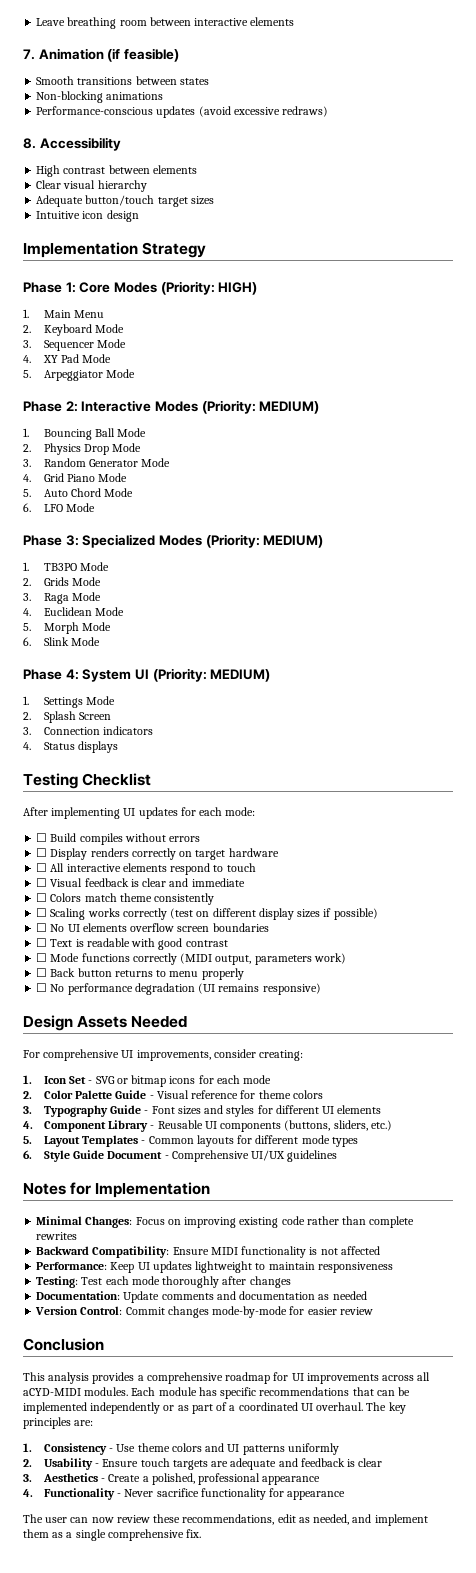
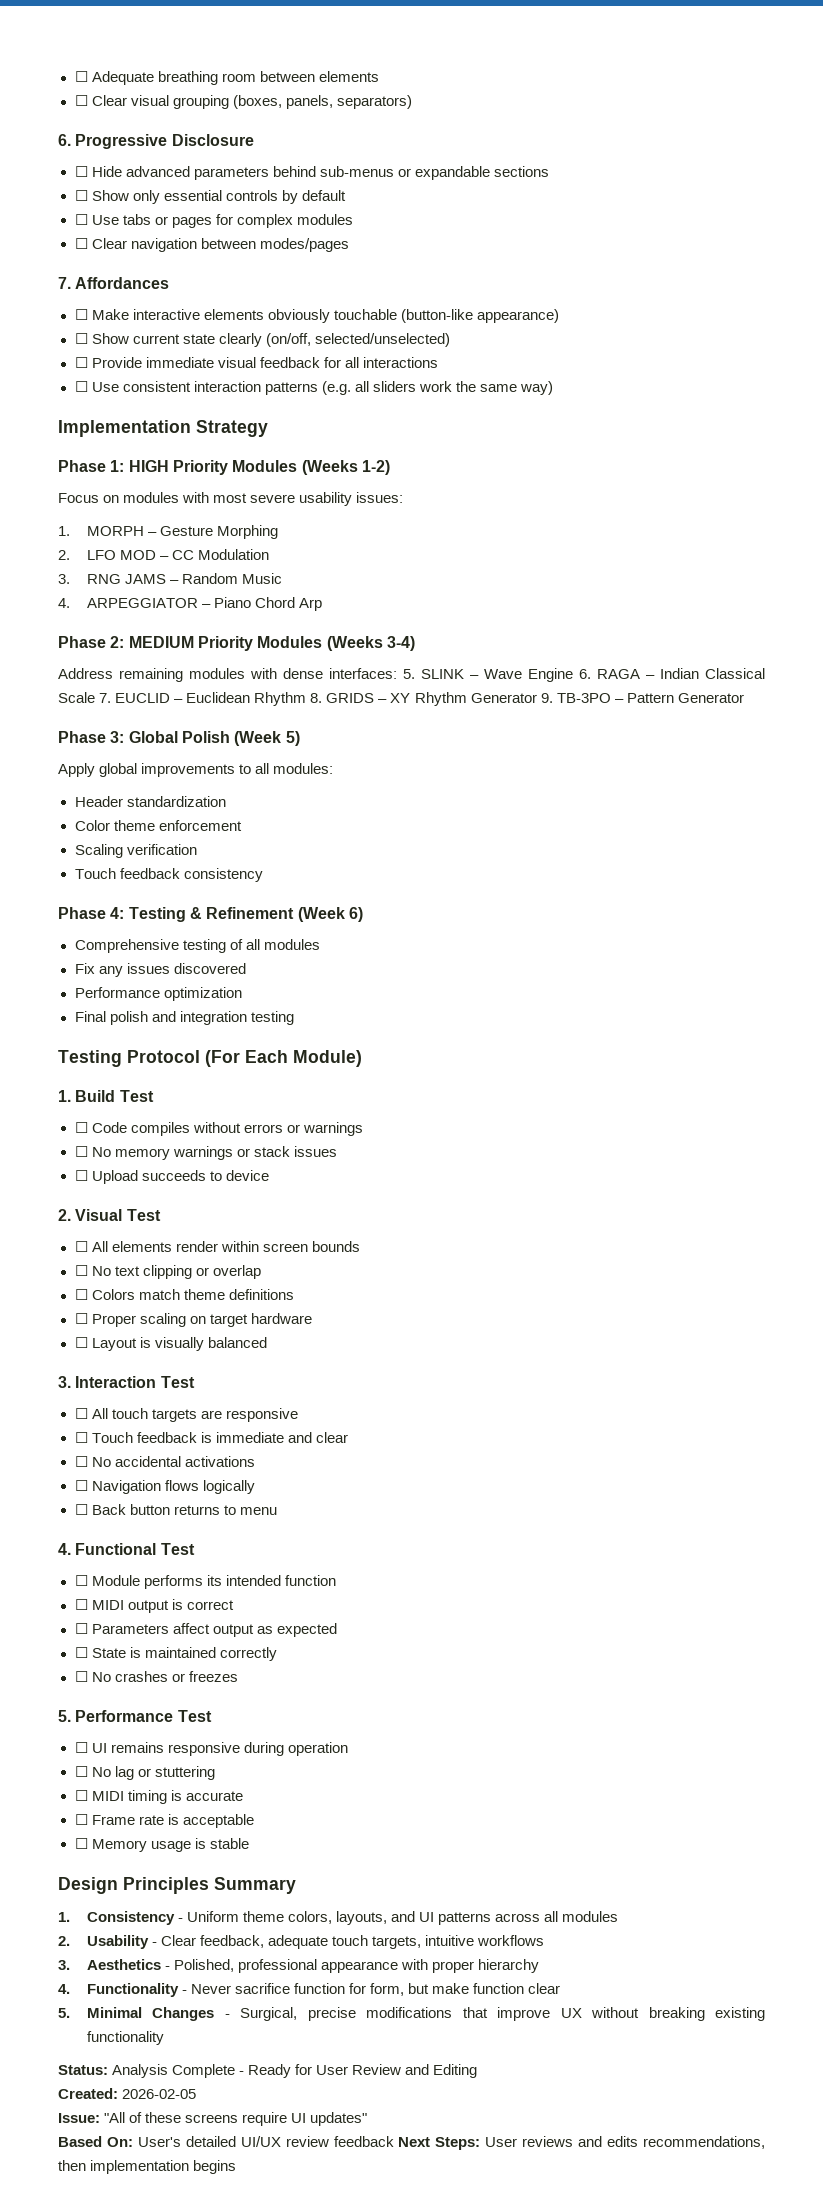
- Leave breathing room between interactive elements
- 7. Animation (if feasible)
- Smooth transitions between states
- Non-blocking animations
- Performance-conscious updates (avoid excessive redraws)
- 8. Accessibility
- High contrast between elements
- Clear visual hierarchy
- Adequate button/touch target sizes
- Intuitive icon design
+ ☐ Adequate breathing room between elements
+ ☐ Clear visual grouping (boxes, panels, separators)
+ 6. Progressive Disclosure
+ ☐ Hide advanced parameters behind sub-menus or expandable sections
+ ☐ Show only essential controls by default
+ ☐ Use tabs or pages for complex modules
+ ☐ Clear navigation between modes/pages
+ 7. Affordances
+ ☐ Make interactive elements obviously touchable (button-like appearance)
+ ☐ Show current state clearly (on/off, selected/unselected)
+ ☐ Provide immediate visual feedback for all interactions
+ ☐ Use consistent interaction patterns (e.g. all sliders work the same way)
  Implementation Strategy
- Phase 1: Core Modes (Priority: HIGH)
- 1. Main Menu
- 2. Keyboard Mode
- 3. Sequencer Mode
- 4. XY Pad Mode
- 5. Arpeggiator Mode
- Phase 2: Interactive Modes (Priority: MEDIUM)
- 1. Bouncing Ball Mode
- 2. Physics Drop Mode
- 3. Random Generator Mode
- 4. Grid Piano Mode
- 5. Auto Chord Mode
- 6. LFO Mode
- Phase 3: Specialized Modes (Priority: MEDIUM)
- 1. TB3PO Mode
- 2. Grids Mode
- 3. Raga Mode
- 4. Euclidean Mode
- 5. Morph Mode
- 6. Slink Mode
- Phase 4: System UI (Priority: MEDIUM)
- 1. Settings Mode
- 2. Splash Screen
- 3. Connection indicators
- 4. Status displays
- Testing Checklist
- After implementing UI updates for each mode:
- ☐ Build compiles without errors
- ☐ Display renders correctly on target hardware
- ☐ All interactive elements respond to touch
- ☐ Visual feedback is clear and immediate
- ☐ Colors match theme consistently
- ☐ Scaling works correctly (test on different display sizes if possible)
- ☐ No UI elements overflow screen boundaries
- ☐ Text is readable with good contrast
- ☐ Mode functions correctly (MIDI output, parameters work)
+ Phase 1: HIGH Priority Modules (Weeks 1-2)
+ Focus on modules with most severe usability issues:
+ 1. MORPH – Gesture Morphing
+ 2. LFO MOD – CC Modulation
+ 3. RNG JAMS – Random Music
+ 4. ARPEGGIATOR – Piano Chord Arp
+ Phase 2: MEDIUM Priority Modules (Weeks 3-4)
+ Address remaining modules with dense interfaces: 5. SLINK – Wave Engine 6. RAGA – Indian Classical Scale 7. EUCLID – Euclidean Rhythm 8. GRIDS – XY Rhythm Generator 9. TB-3PO – Pattern Generator
+ Phase 3: Global Polish (Week 5)
+ Apply global improvements to all modules:
+ Header standardization
+ Color theme enforcement
+ Scaling verification
+ Touch feedback consistency
+ Phase 4: Testing & Refinement (Week 6)
+ Comprehensive testing of all modules
+ Fix any issues discovered
+ Performance optimization
+ Final polish and integration testing
+ Testing Protocol (For Each Module)
+ 1. Build Test
+ ☐ Code compiles without errors or warnings
+ ☐ No memory warnings or stack issues
+ ☐ Upload succeeds to device
+ 2. Visual Test
+ ☐ All elements render within screen bounds
+ ☐ No text clipping or overlap
+ ☐ Colors match theme definitions
+ ☐ Proper scaling on target hardware
+ ☐ Layout is visually balanced
+ 3. Interaction Test
+ ☐ All touch targets are responsive
+ ☐ Touch feedback is immediate and clear
+ ☐ No accidental activations
+ ☐ Navigation flows logically
- ☐ Back button returns to menu properly
- ☐ No performance degradation (UI remains responsive)
- Design Assets Needed
- For comprehensive UI improvements, consider creating:
- 1. Icon Set - SVG or bitmap icons for each mode
- 2. Color Palette Guide - Visual reference for theme colors
- 3. Typography Guide - Font sizes and styles for different UI elements
- 4. Component Library - Reusable UI components (buttons, sliders, etc.)
- 5. Layout Templates - Common layouts for different mode types
- 6. Style Guide Document - Comprehensive UI/UX guidelines
- Notes for Implementation
- Minimal Changes: Focus on improving existing code rather than complete rewrites
- Backward Compatibility: Ensure MIDI functionality is not affected
- Performance: Keep UI updates lightweight to maintain responsiveness
- Testing: Test each mode thoroughly after changes
- Documentation: Update comments and documentation as needed
- Version Control: Commit changes mode-by-mode for easier review
- Conclusion
- This analysis provides a comprehensive roadmap for UI improvements across all aCYD-MIDI modules. Each module has specific recommendations that can be implemented independently or as part of a coordinated UI overhaul. The key principles are:
- 1. Consistency - Use theme colors and UI patterns uniformly
- 2. Usability - Ensure touch targets are adequate and feedback is clear
+ ☐ Back button returns to menu
+ 4. Functional Test
+ ☐ Module performs its intended function
+ ☐ MIDI output is correct
+ ☐ Parameters affect output as expected
+ ☐ State is maintained correctly
+ ☐ No crashes or freezes
+ 5. Performance Test
+ ☐ UI remains responsive during operation
+ ☐ No lag or stuttering
+ ☐ MIDI timing is accurate
+ ☐ Frame rate is acceptable
+ ☐ Memory usage is stable
+ Design Principles Summary
+ 1. Consistency - Uniform theme colors, layouts, and UI patterns across all modules
+ 2. Usability - Clear feedback, adequate touch targets, intuitive workflows
- 3. Aesthetics - Create a polished, professional appearance
+ 3. Aesthetics - Polished, professional appearance with proper hierarchy
- 4. Functionality - Never sacrifice functionality for appearance
- The user can now review these recommendations, edit as needed, and implement them as a single comprehensive fix.
+ 4. Functionality - Never sacrifice function for form, but make function clear
+ 5. Minimal Changes - Surgical, precise modifications that improve UX without breaking existing functionality
+ Status: Analysis Complete - Ready for User Review and Editing
+ Created: 2026-02-05
+ Issue: "All of these screens require UI updates"
+ Based On: User's detailed UI/UX review feedback Next Steps: User reviews and edits recommendations, then implementation begins

